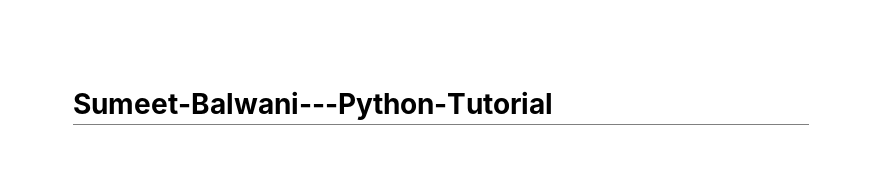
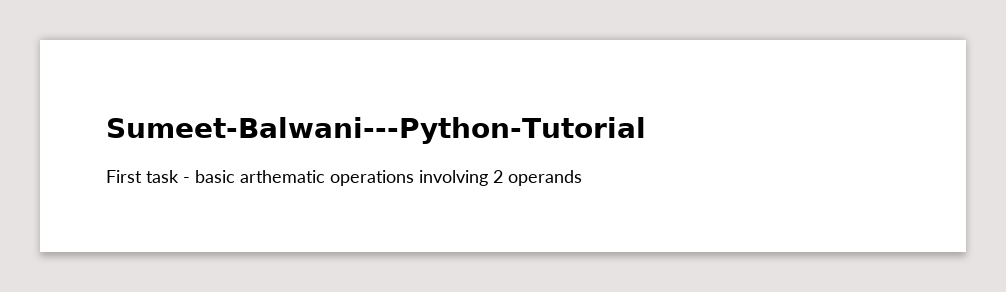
+ First task - basic arthematic operations involving 2 operands

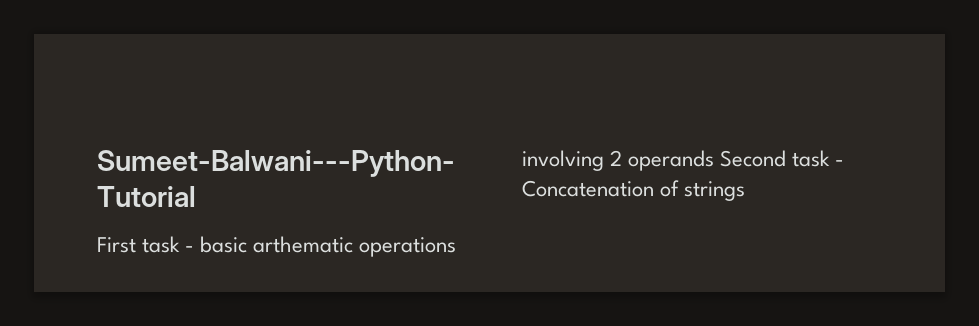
- First task - basic arthematic operations involving 2 operands
+ First task - basic arthematic operations involving 2 operands Second task - Concatenation of strings

